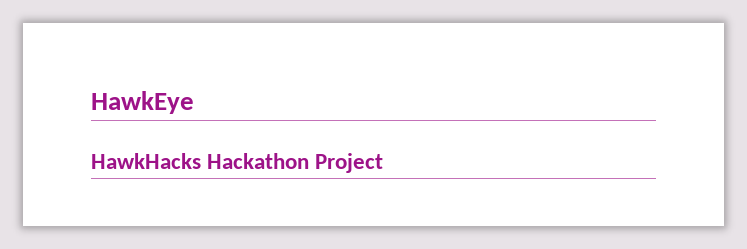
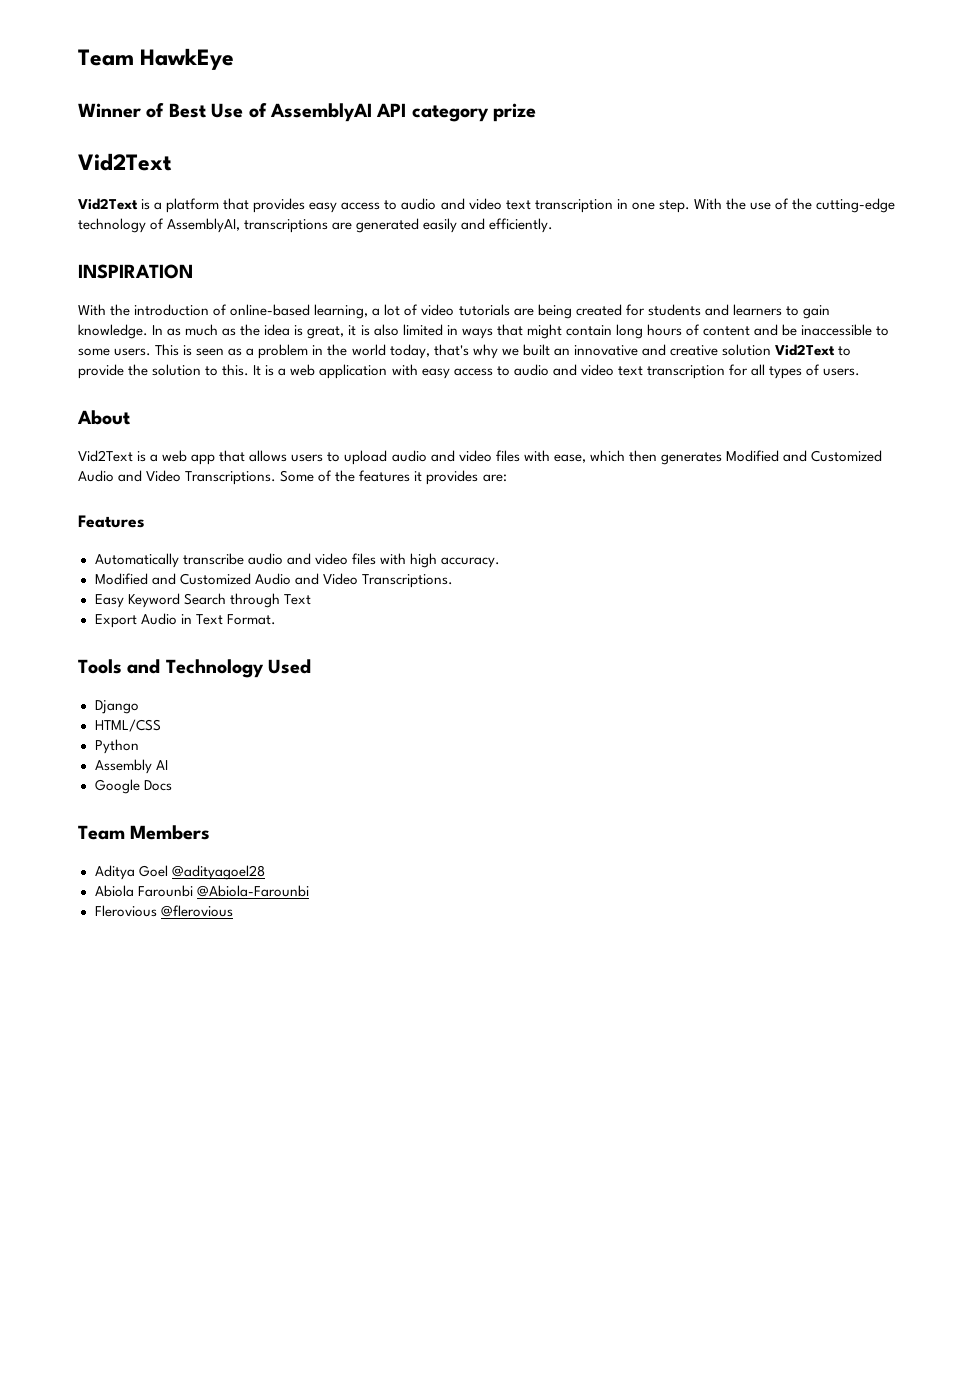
- HawkEye
+ Team HawkEye
- HawkHacks Hackathon Project
+ Winner of Best Use of AssemblyAI API category prize
+ Vid2Text
+ Vid2Text is a platform that provides easy access to audio and video text transcription in one step. With the use of the cutting-edge technology of AssemblyAI, transcriptions are generated easily and efficiently.
+ INSPIRATION
+ With the introduction of online-based learning, a lot of video tutorials are being created for students and learners to gain knowledge. In as much as the idea is great, it is also limited in ways that might contain long hours of content and be inaccessible to some users. This is seen as a problem in the world today, that's why we built an innovative and creative solution Vid2Text to provide the solution to this. It is a web application with easy access to audio and video text transcription for all types of users.
+ About
+ Vid2Text is a web app that allows users to upload audio and video files with ease, which then generates Modified and Customized Audio and Video Transcriptions. Some of the features it provides are:
+ Features
+ Automatically transcribe audio and video files with high accuracy.
+ Modified and Customized Audio and Video Transcriptions.
+ Easy Keyword Search through Text
+ Export Audio in Text Format.
+ Tools and Technology Used
+ Django
+ HTML/CSS
+ Python
+ Assembly AI
+ Google Docs
+ Team Members
+ Aditya Goel @adityagoel28
+ Abiola Farounbi @Abiola-Farounbi
+ Flerovious @flerovious

